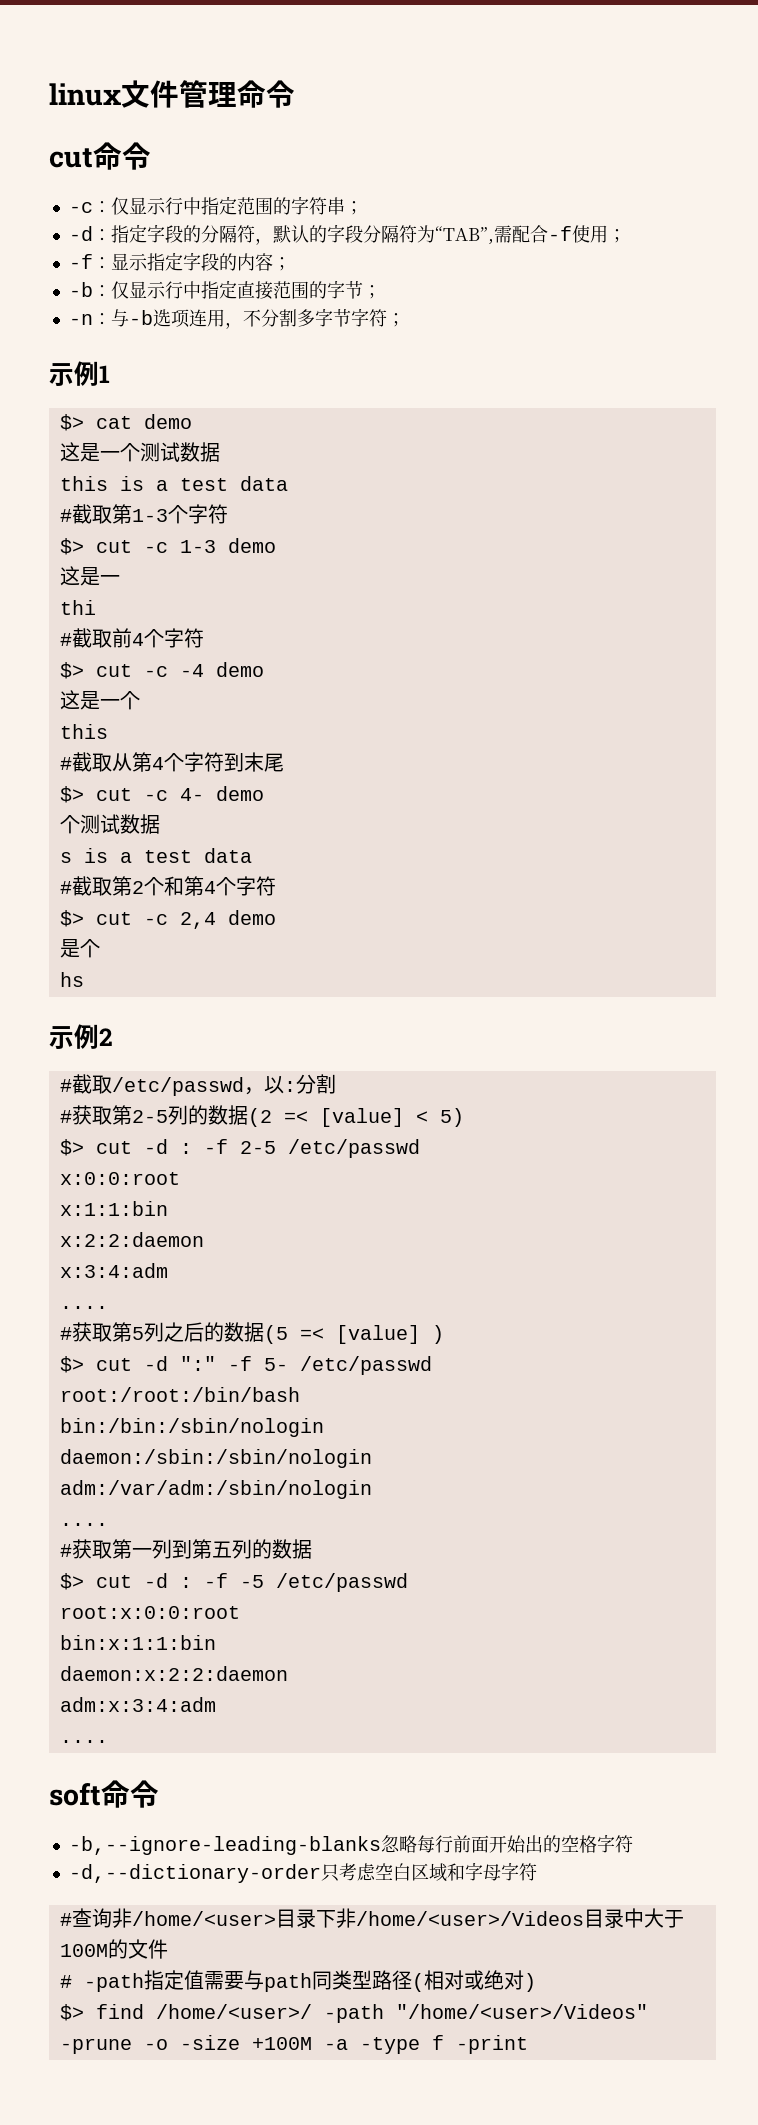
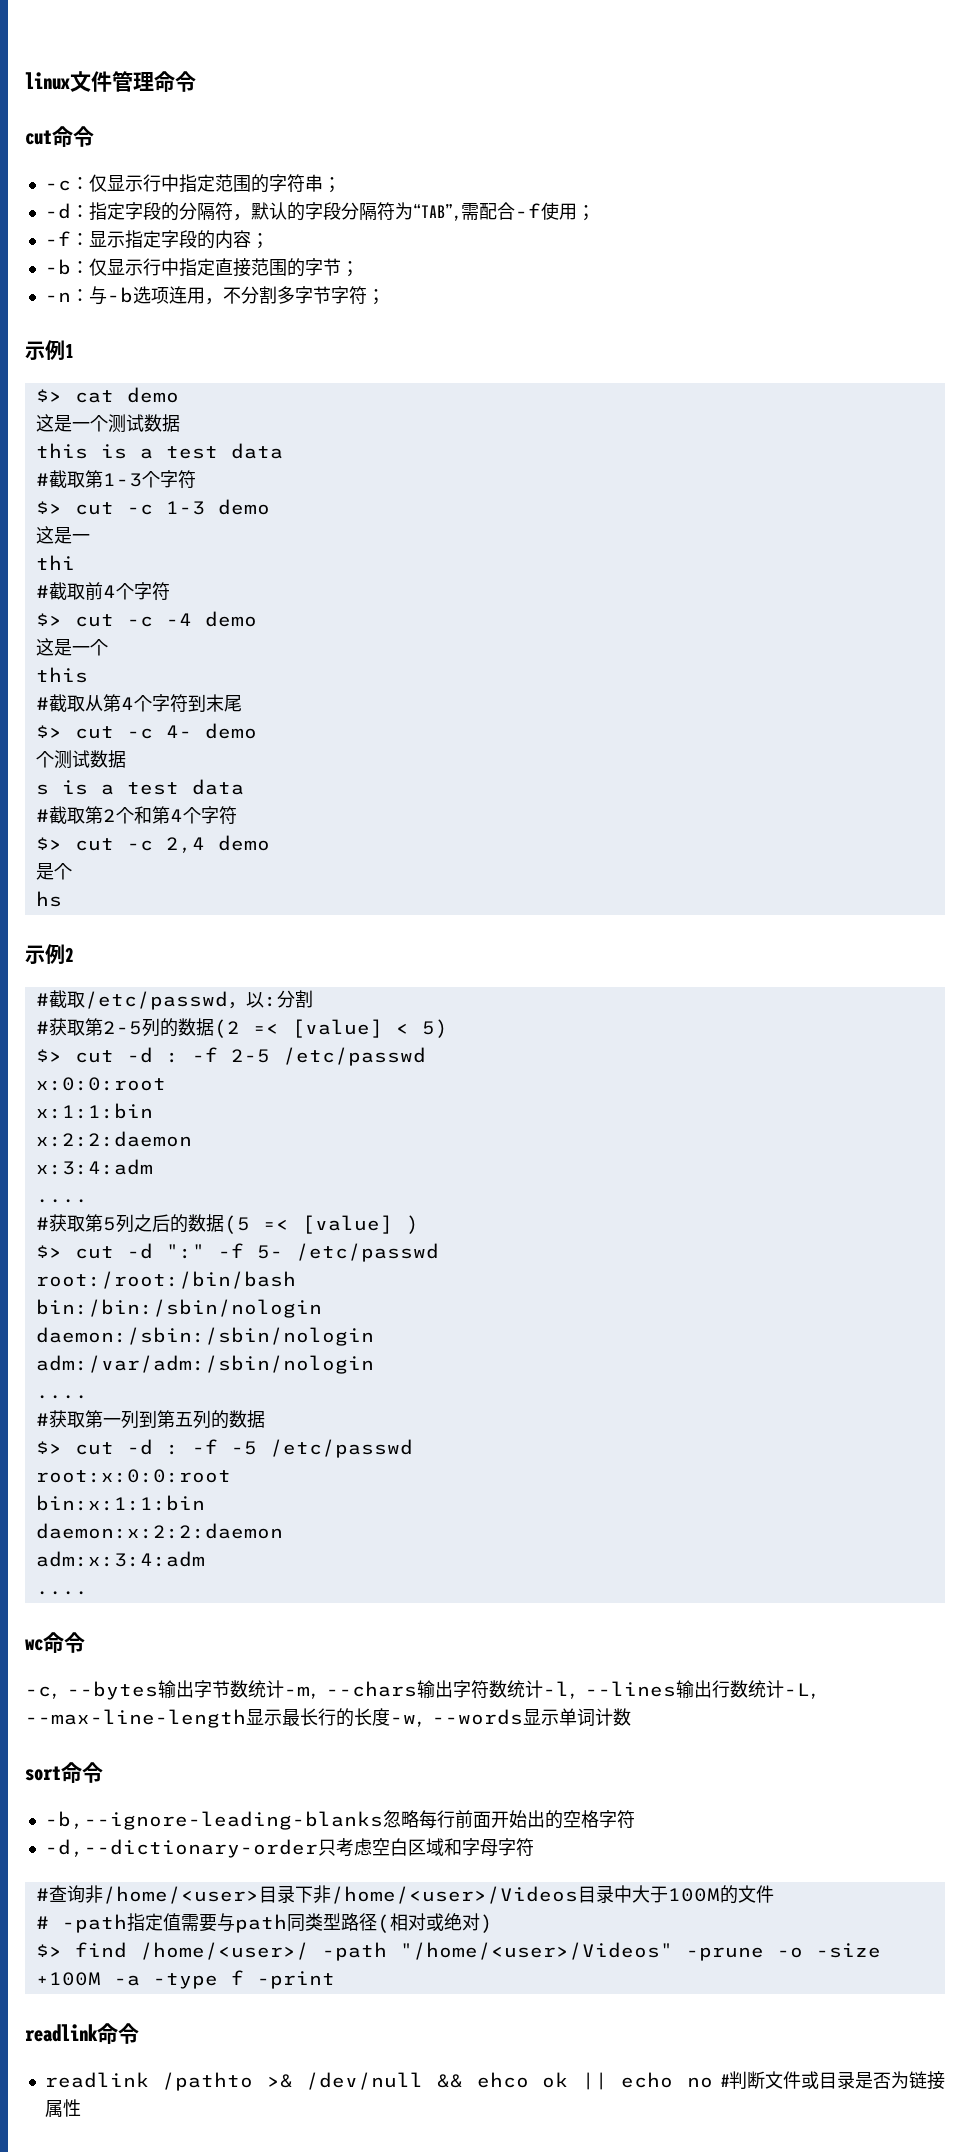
- soft命令
+ wc命令
+ -c, --bytes输出字节数统计-m, --chars输出字符数统计-l, --lines输出行数统计-L, --max-line-length显示最长行的长度-w, --words显示单词计数
+ sort命令
+ readlink命令
+ readlink /pathto >& /dev/null && ehco ok || echo no #判断文件或目录是否为链接属性

